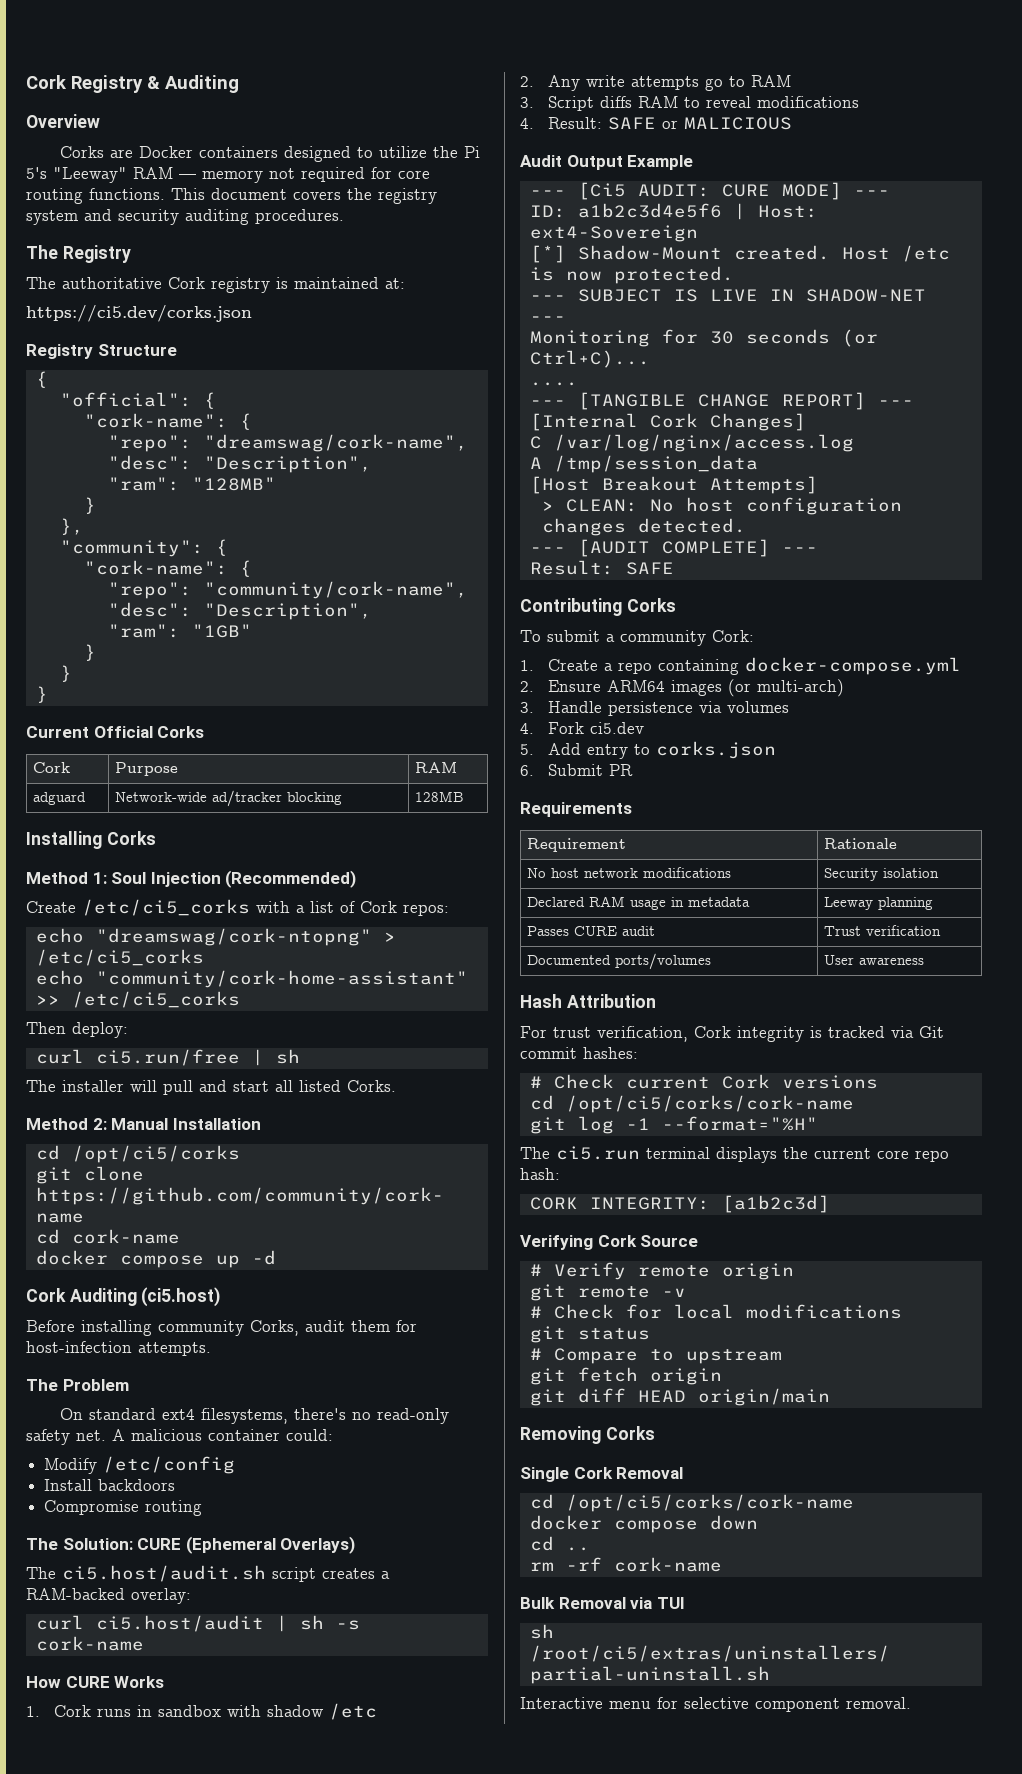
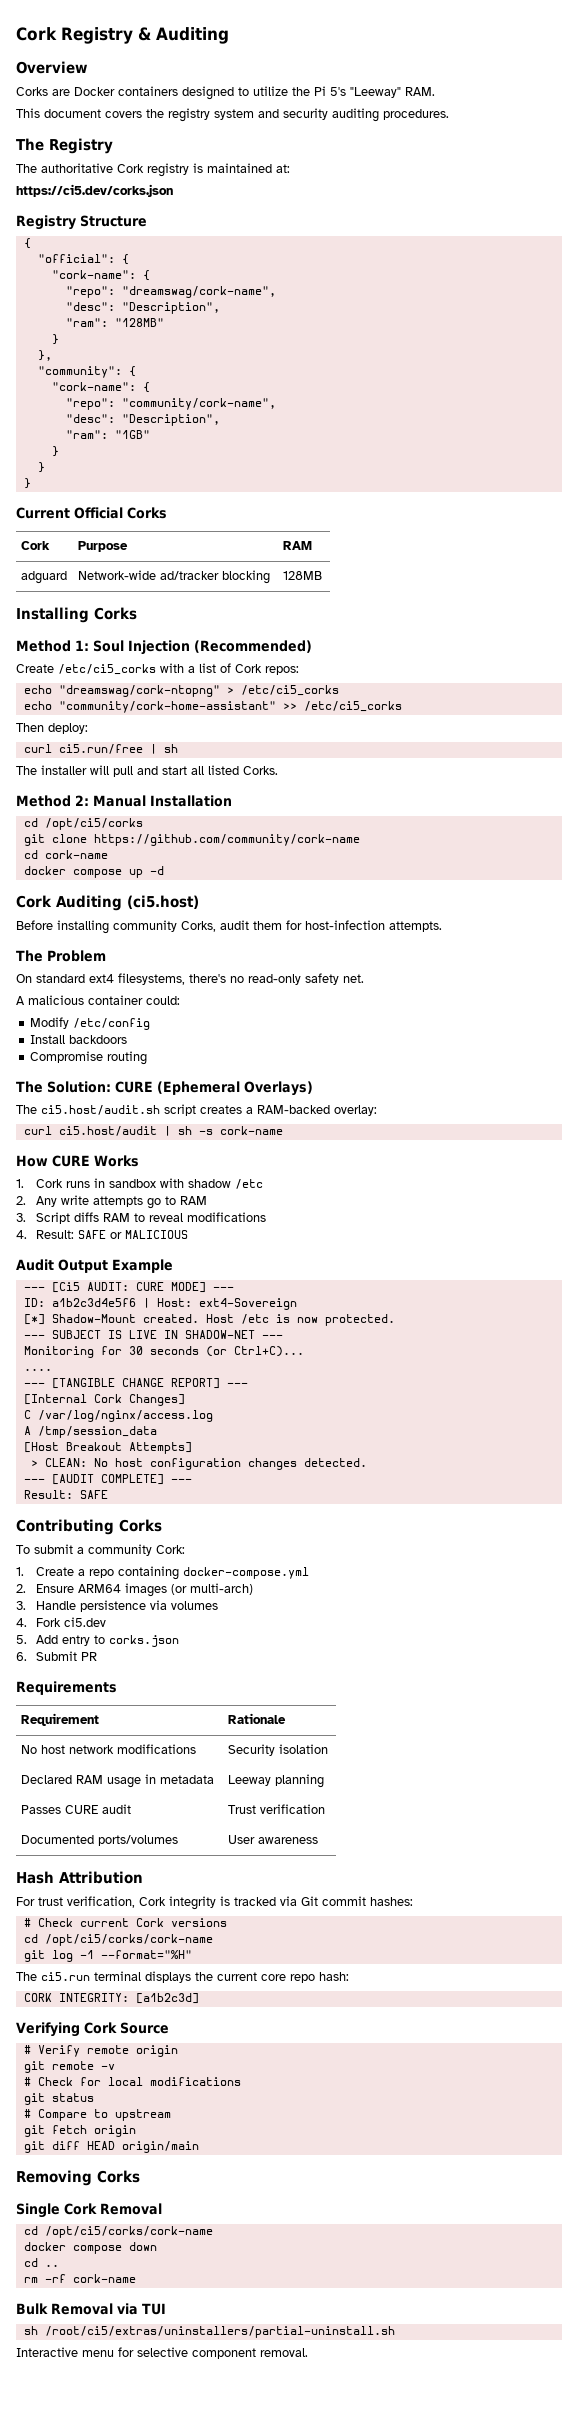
- Corks are Docker containers designed to utilize the Pi 5's "Leeway" RAM — memory not required for core routing functions. This document covers the registry system and security auditing procedures.
+ Corks are Docker containers designed to utilize the Pi 5's "Leeway" RAM.
+ This document covers the registry system and security auditing procedures.
- On standard ext4 filesystems, there's no read-only safety net. A malicious container could:
+ On standard ext4 filesystems, there's no read-only safety net.
+ A malicious container could:

